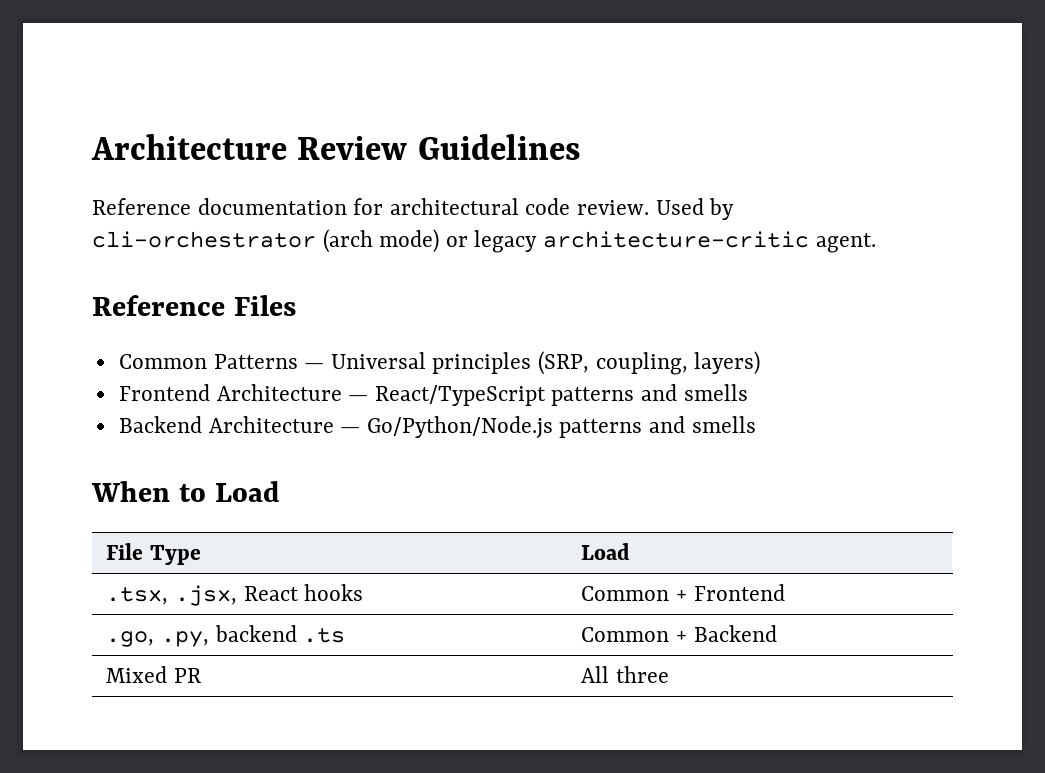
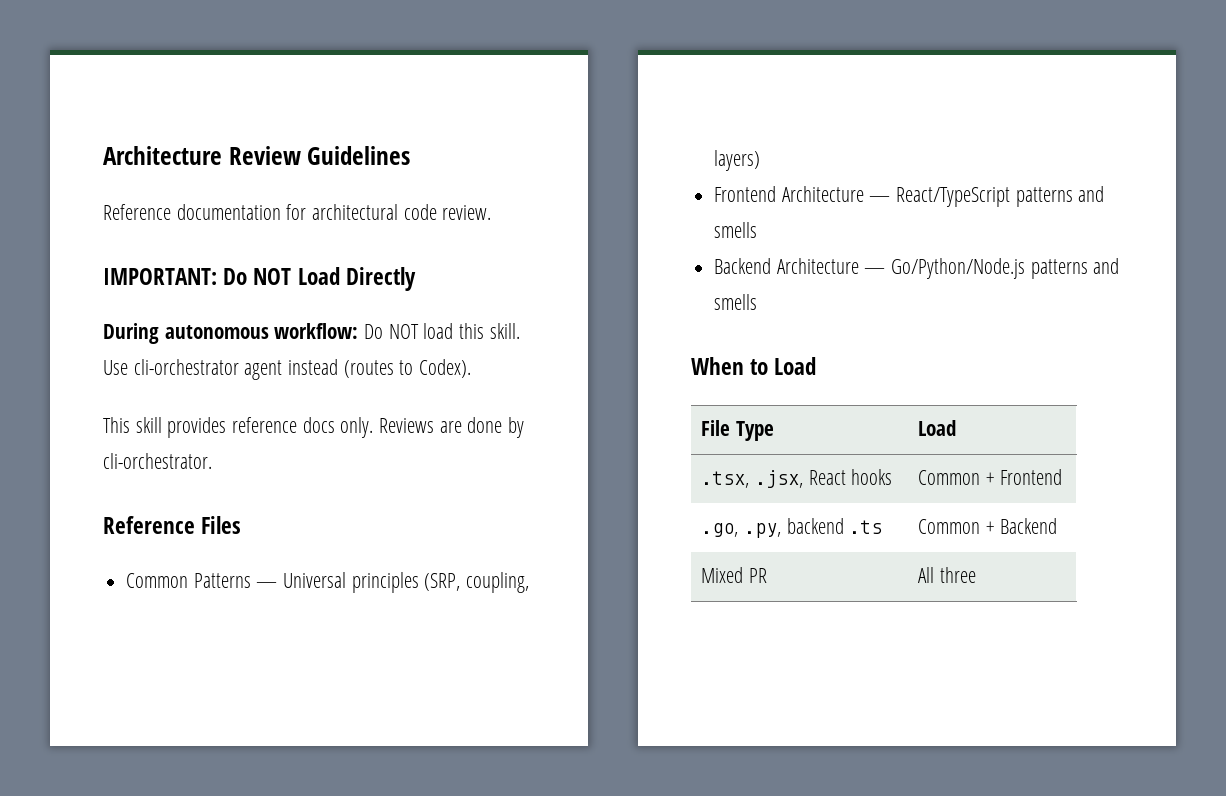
- Reference documentation for architectural code review. Used by cli-orchestrator (arch mode) or legacy architecture-critic agent.
+ Reference documentation for architectural code review.
+ IMPORTANT: Do NOT Load Directly
+ During autonomous workflow: Do NOT load this skill. Use cli-orchestrator agent instead (routes to Codex).
+ This skill provides reference docs only. Reviews are done by cli-orchestrator.

